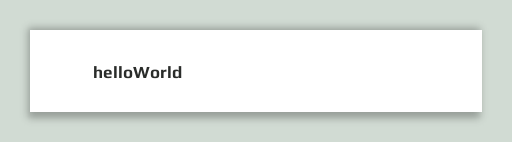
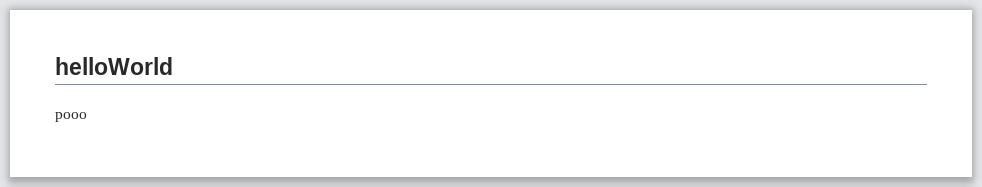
+ pooo

